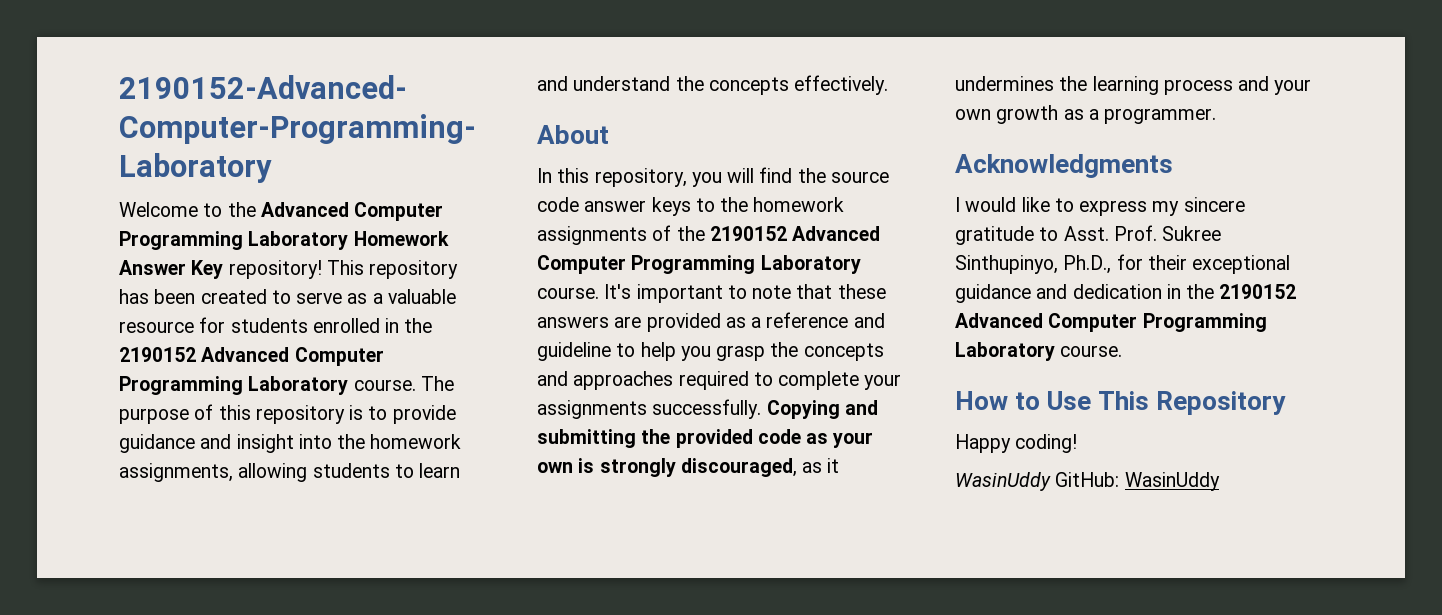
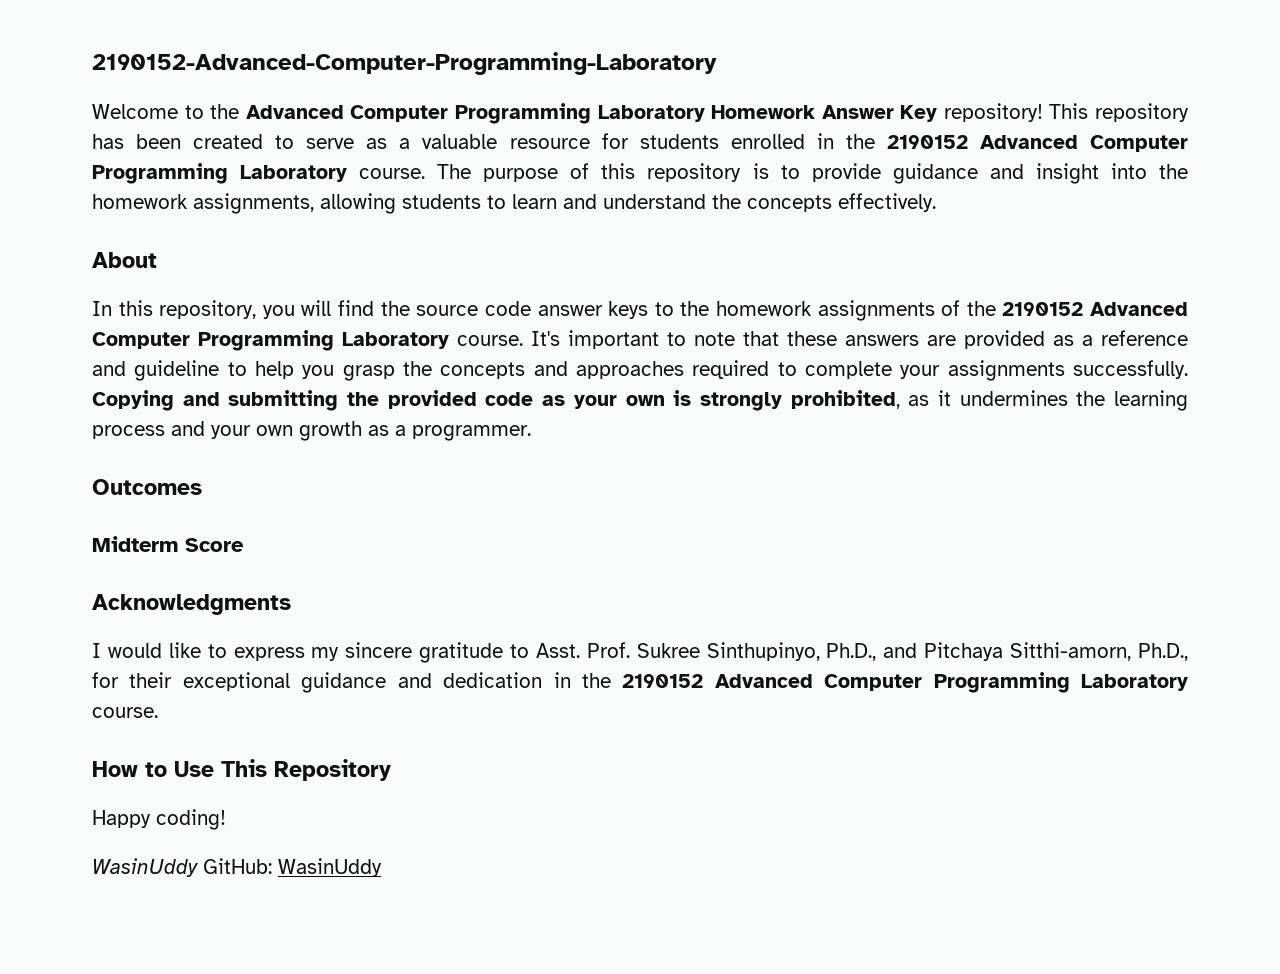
- Copying and submitting the provided code as your own is strongly discouraged, as it undermines the learning process and your own growth as a programmer.
+ Copying and submitting the provided code as your own is strongly prohibited, as it undermines the learning process and your own growth as a programmer.
+ Outcomes
+ Midterm Score
- Prof. Sukree Sinthupinyo, Ph.D., for their exceptional guidance and dedication in the 2190152 Advanced Computer Programming Laboratory course.
+ Prof. Sukree Sinthupinyo, Ph.D., and Pitchaya Sitthi-amorn, Ph.D., for their exceptional guidance and dedication in the 2190152 Advanced Computer Programming Laboratory course.

